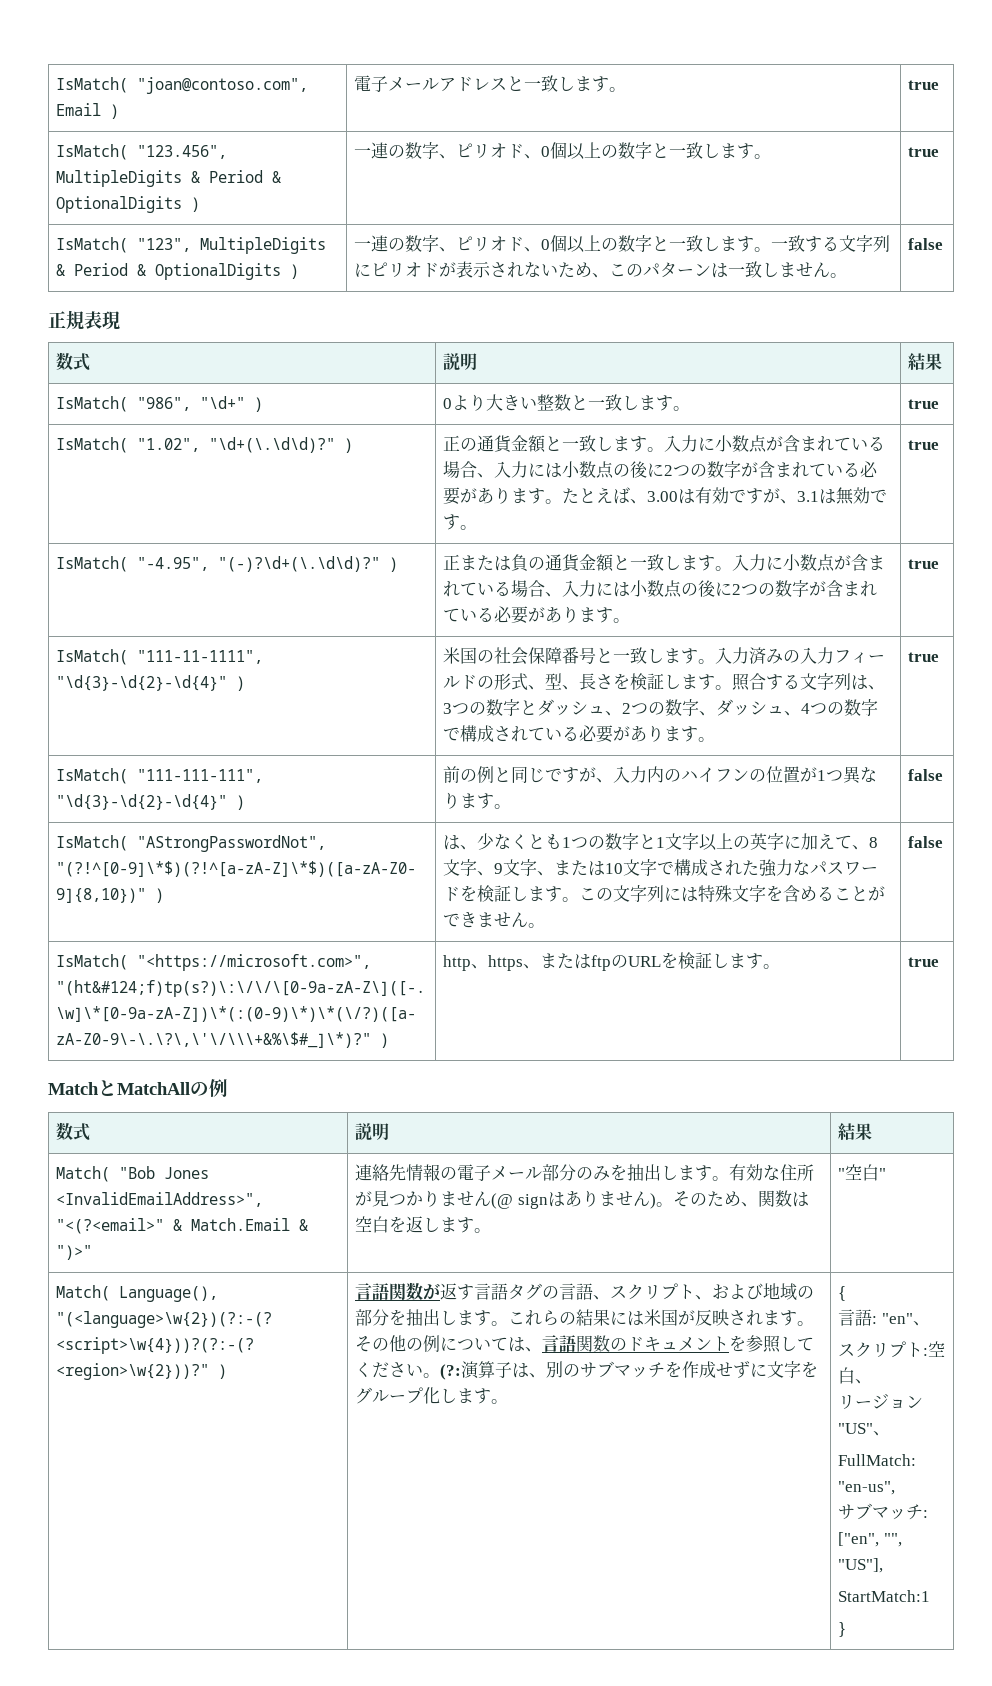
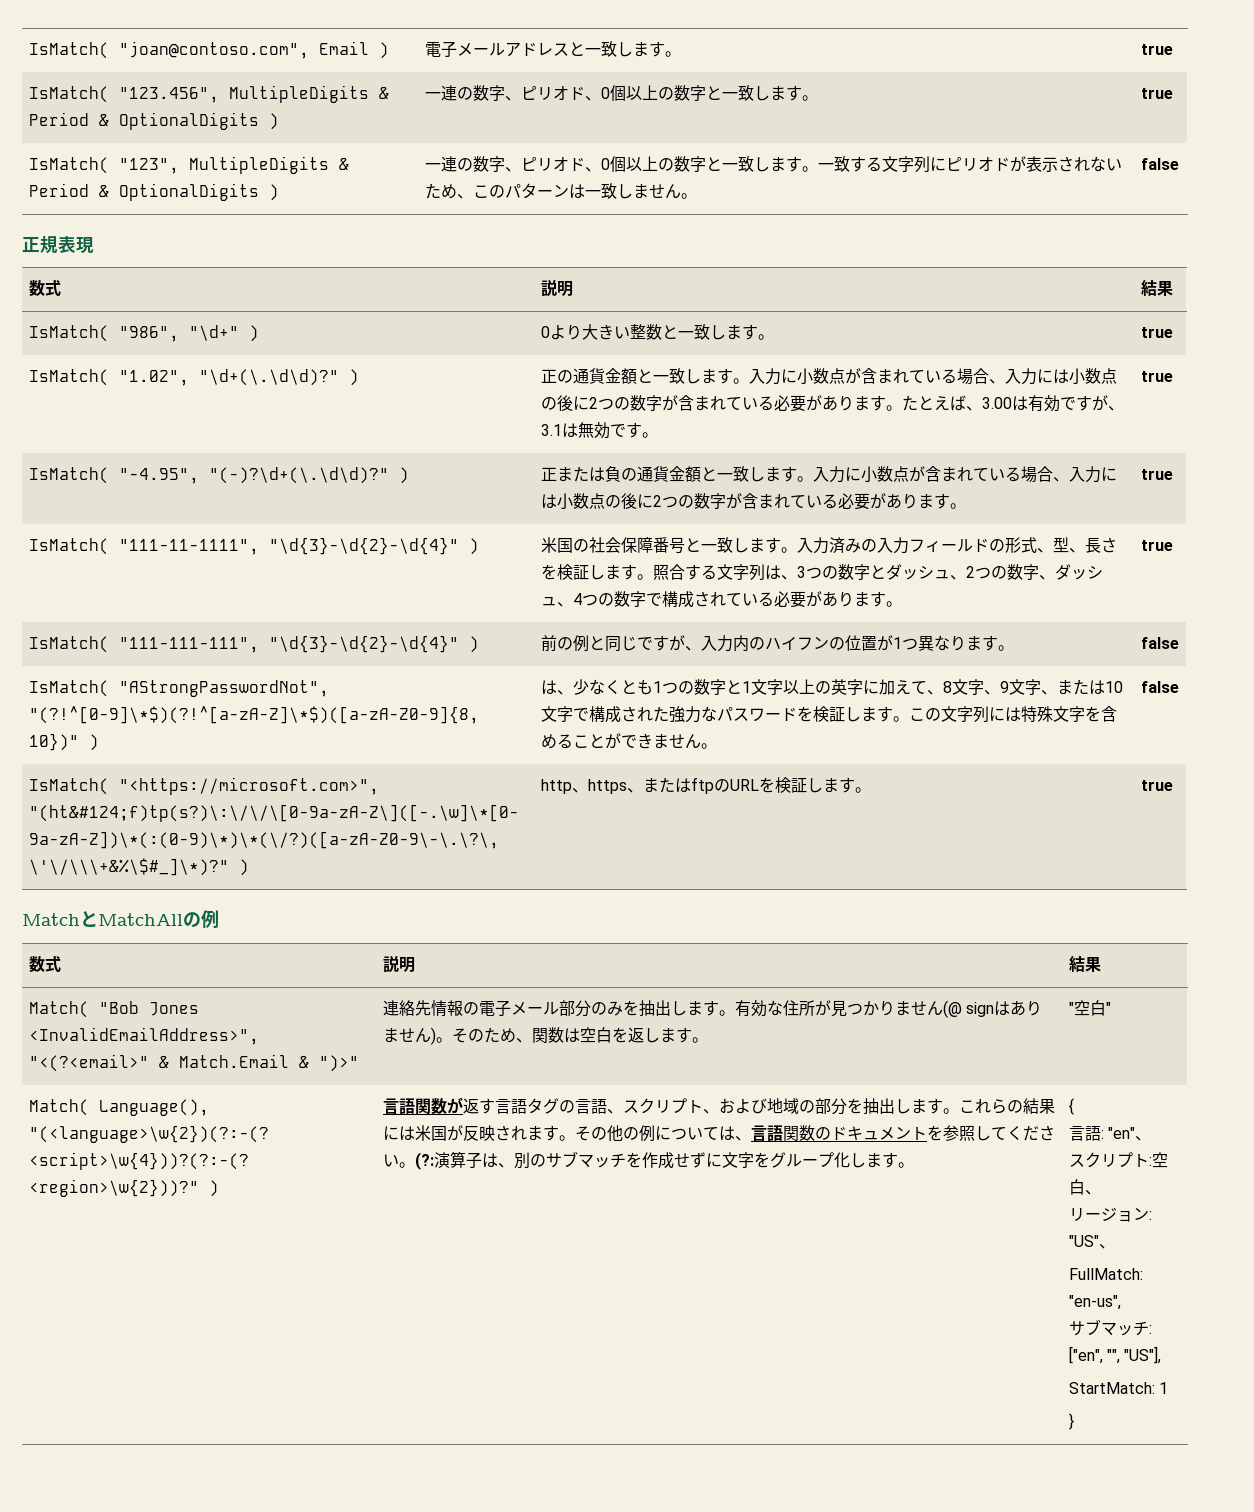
- リージョン"US"、
+ リージョン: "US"、
- StartMatch:1
+ StartMatch: 1

